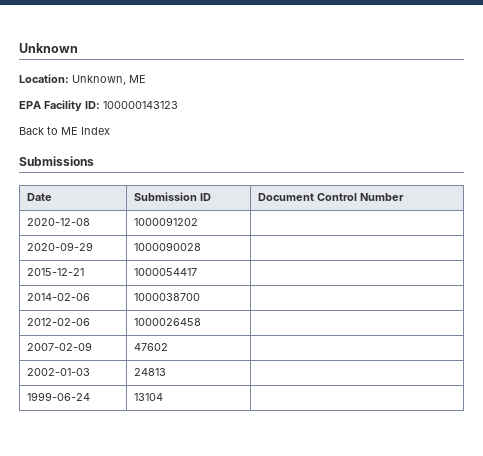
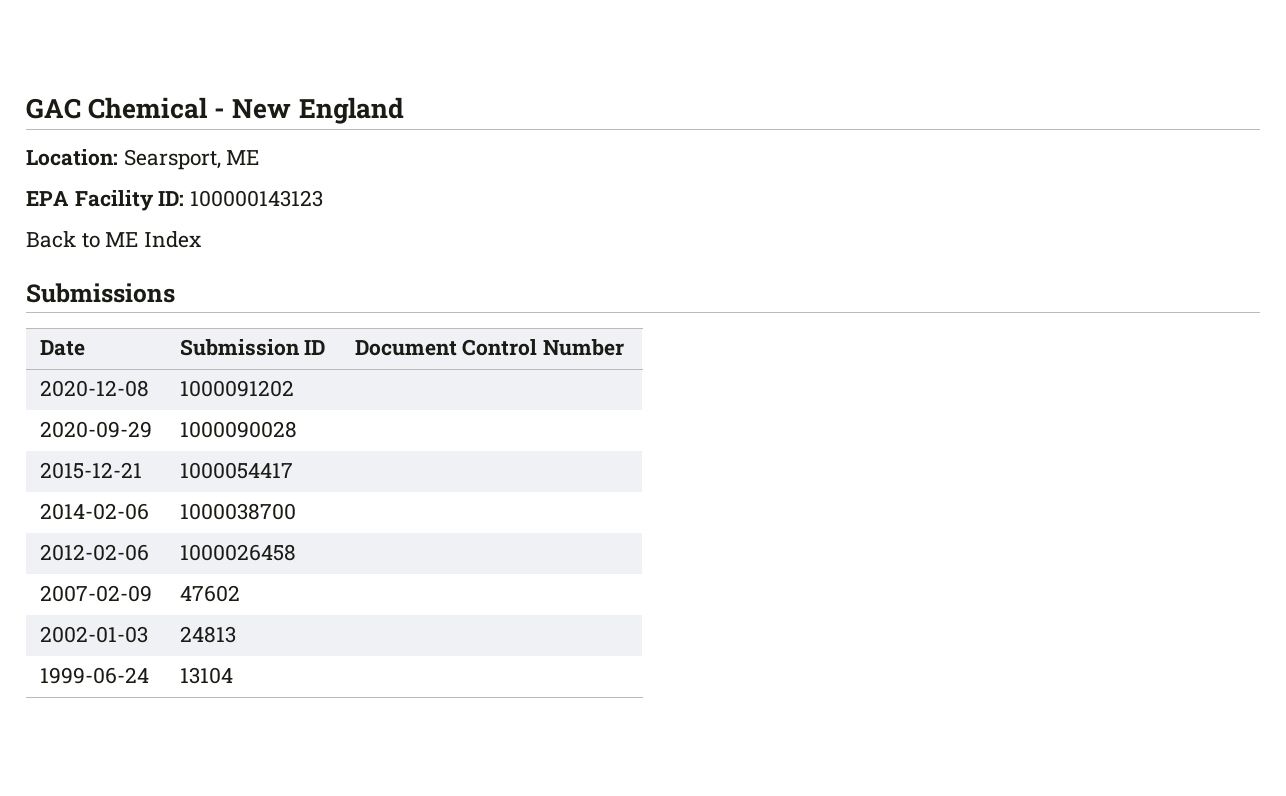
- Unknown
+ GAC Chemical - New England
- Location: Unknown, ME
+ Location: Searsport, ME

